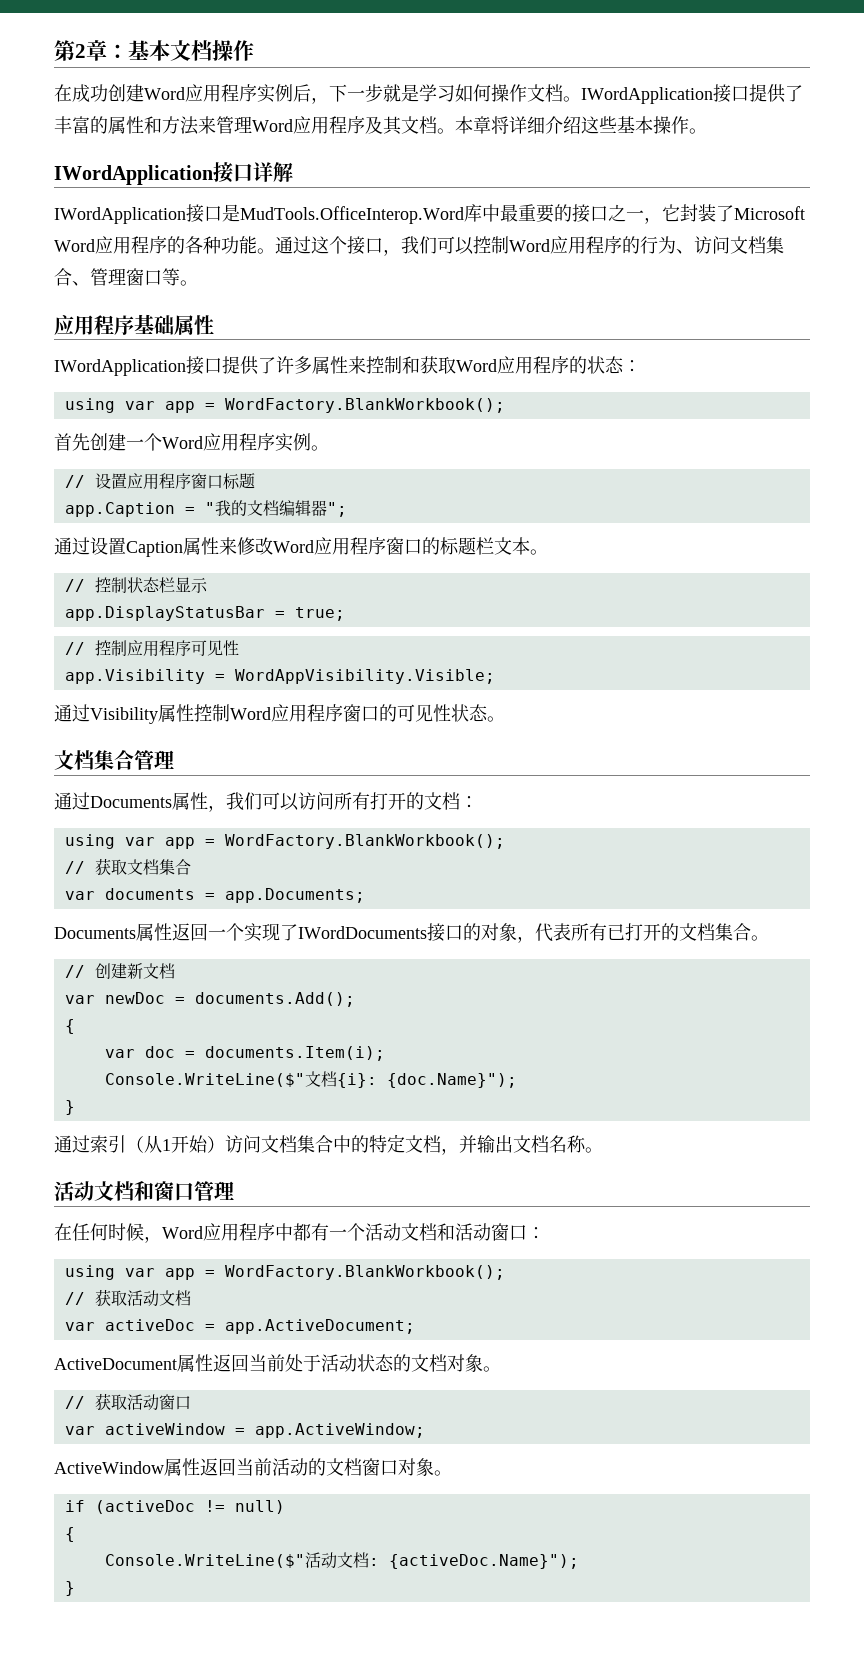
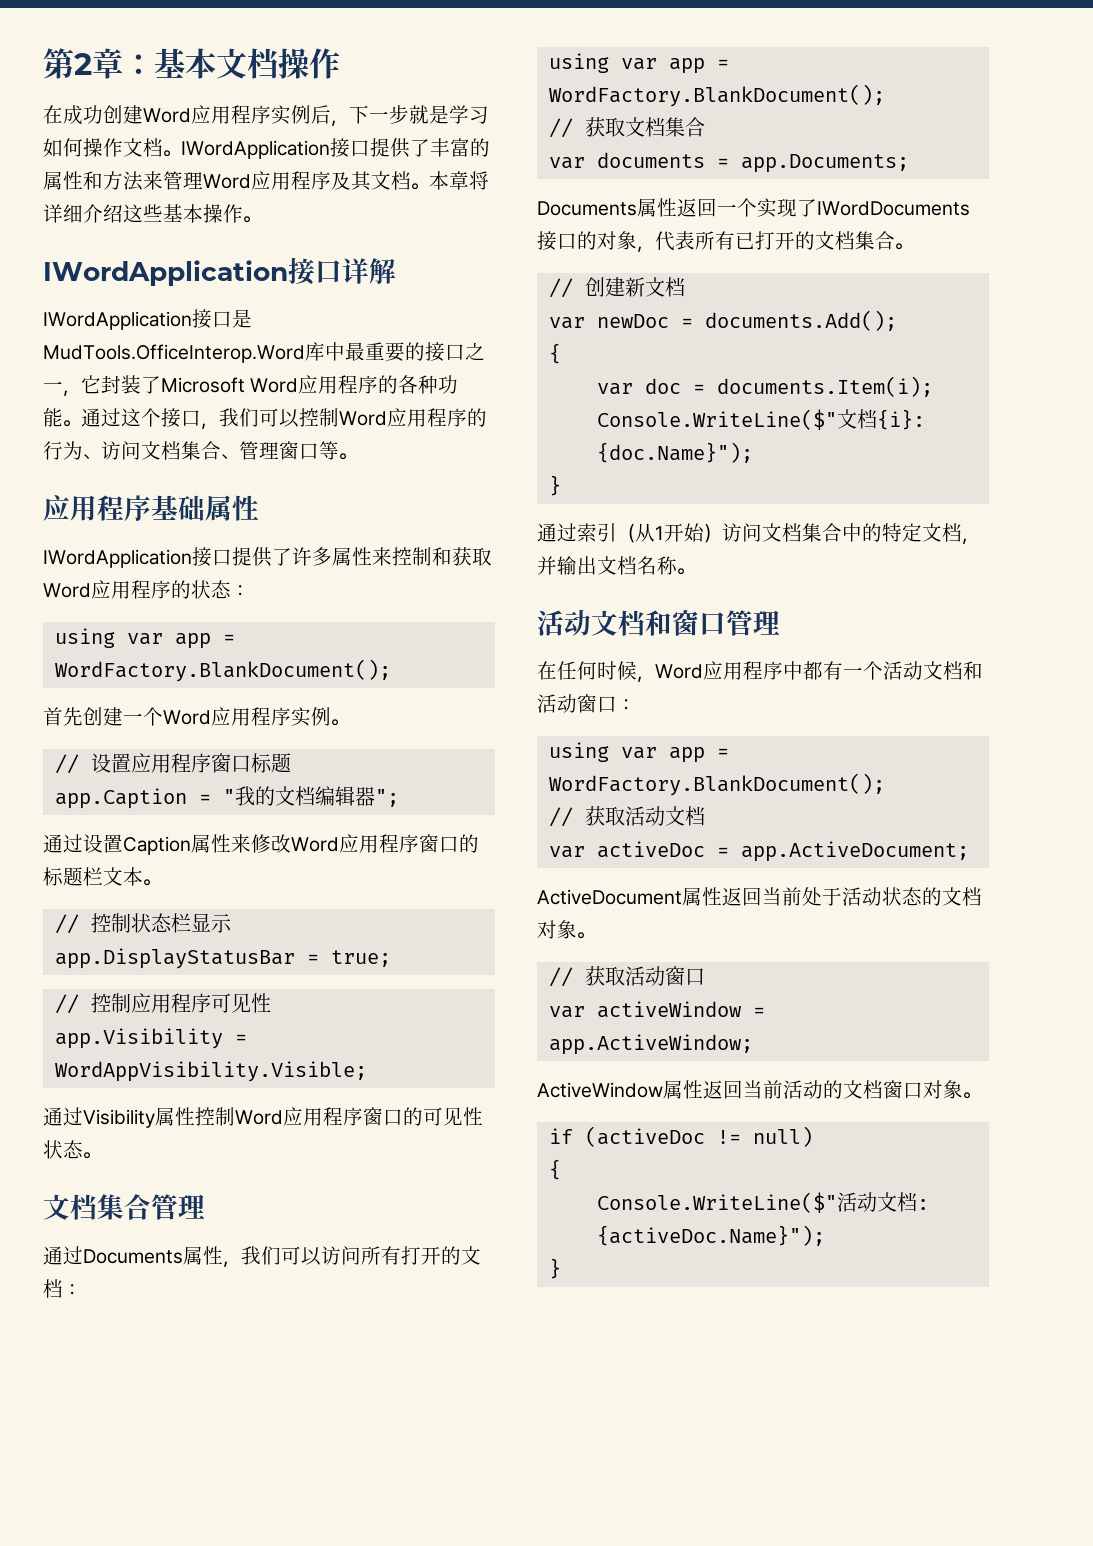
  IWordApplication接口提供了许多属性来控制和获取Word应用程序的状态：
- using var app = WordFactory.BlankWorkbook();
+ using var app = WordFactory.BlankDocument();
  通过Documents属性，我们可以访问所有打开的文档：
- using var app = WordFactory.BlankWorkbook();
+ using var app = WordFactory.BlankDocument();
  在任何时候，Word应用程序中都有一个活动文档和活动窗口：
- using var app = WordFactory.BlankWorkbook();
+ using var app = WordFactory.BlankDocument();

